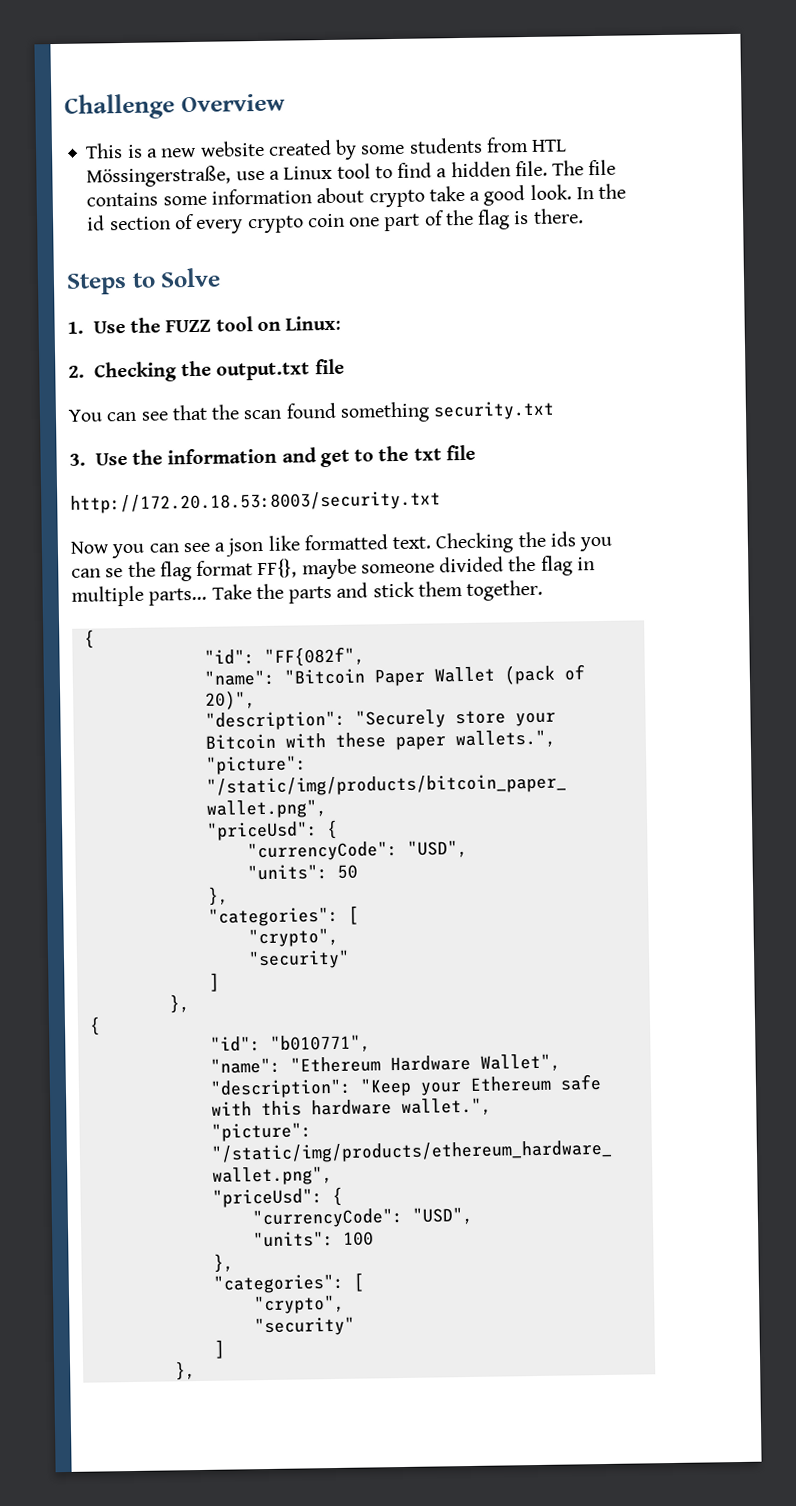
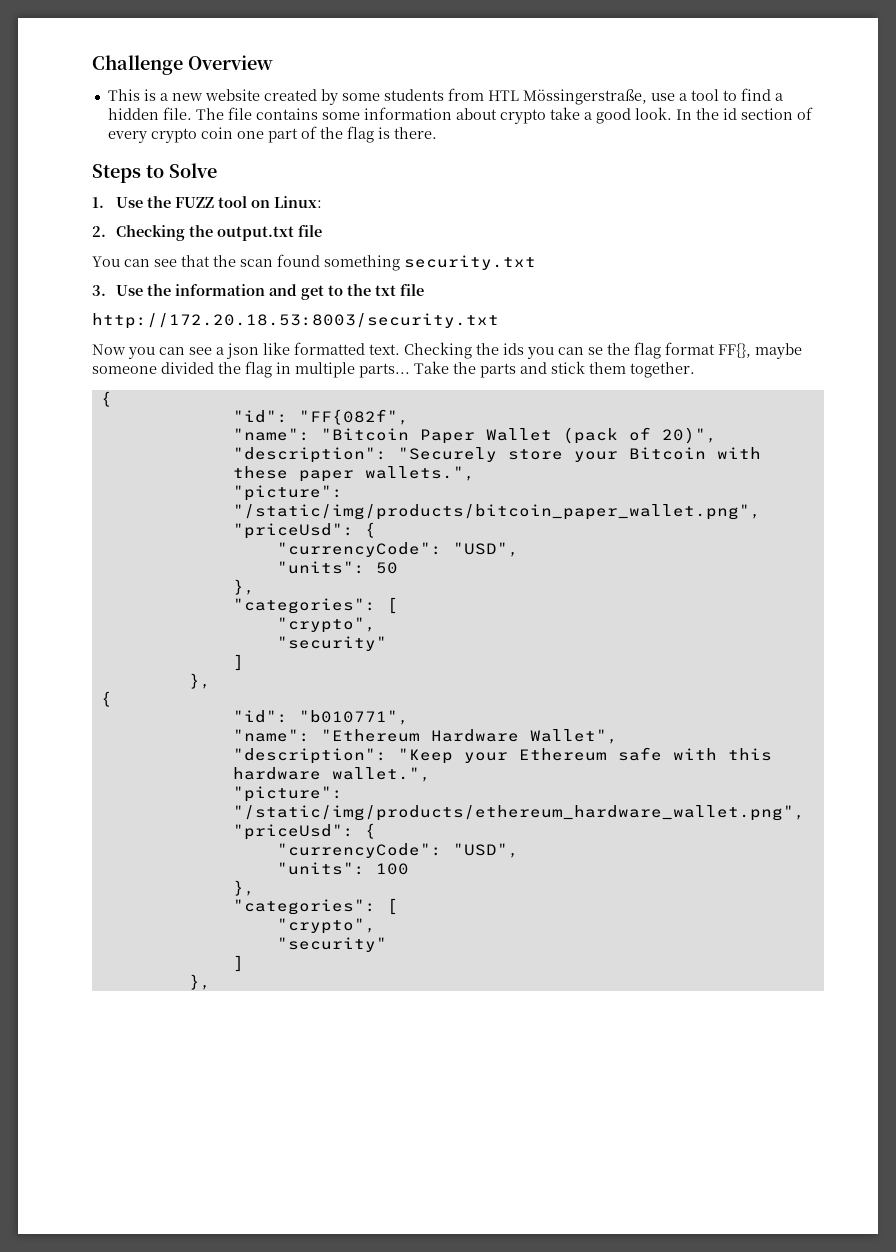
- This is a new website created by some students from HTL Mössingerstraße, use a Linux tool to find a hidden file.
+ This is a new website created by some students from HTL Mössingerstraße, use a tool to find a hidden file.

